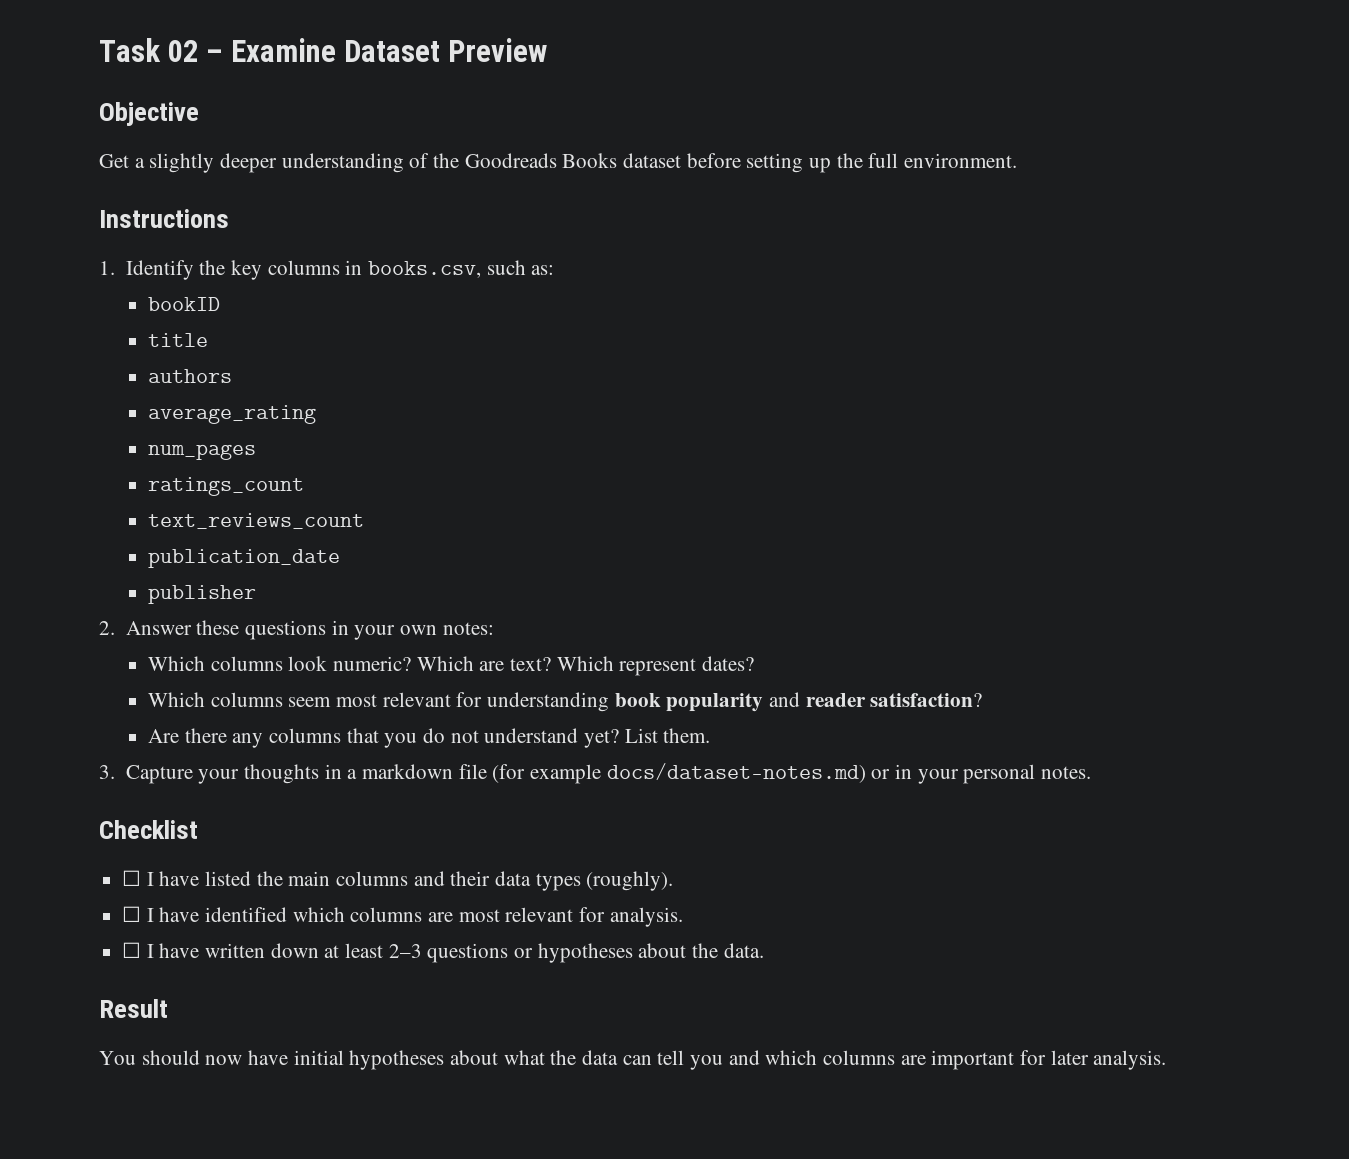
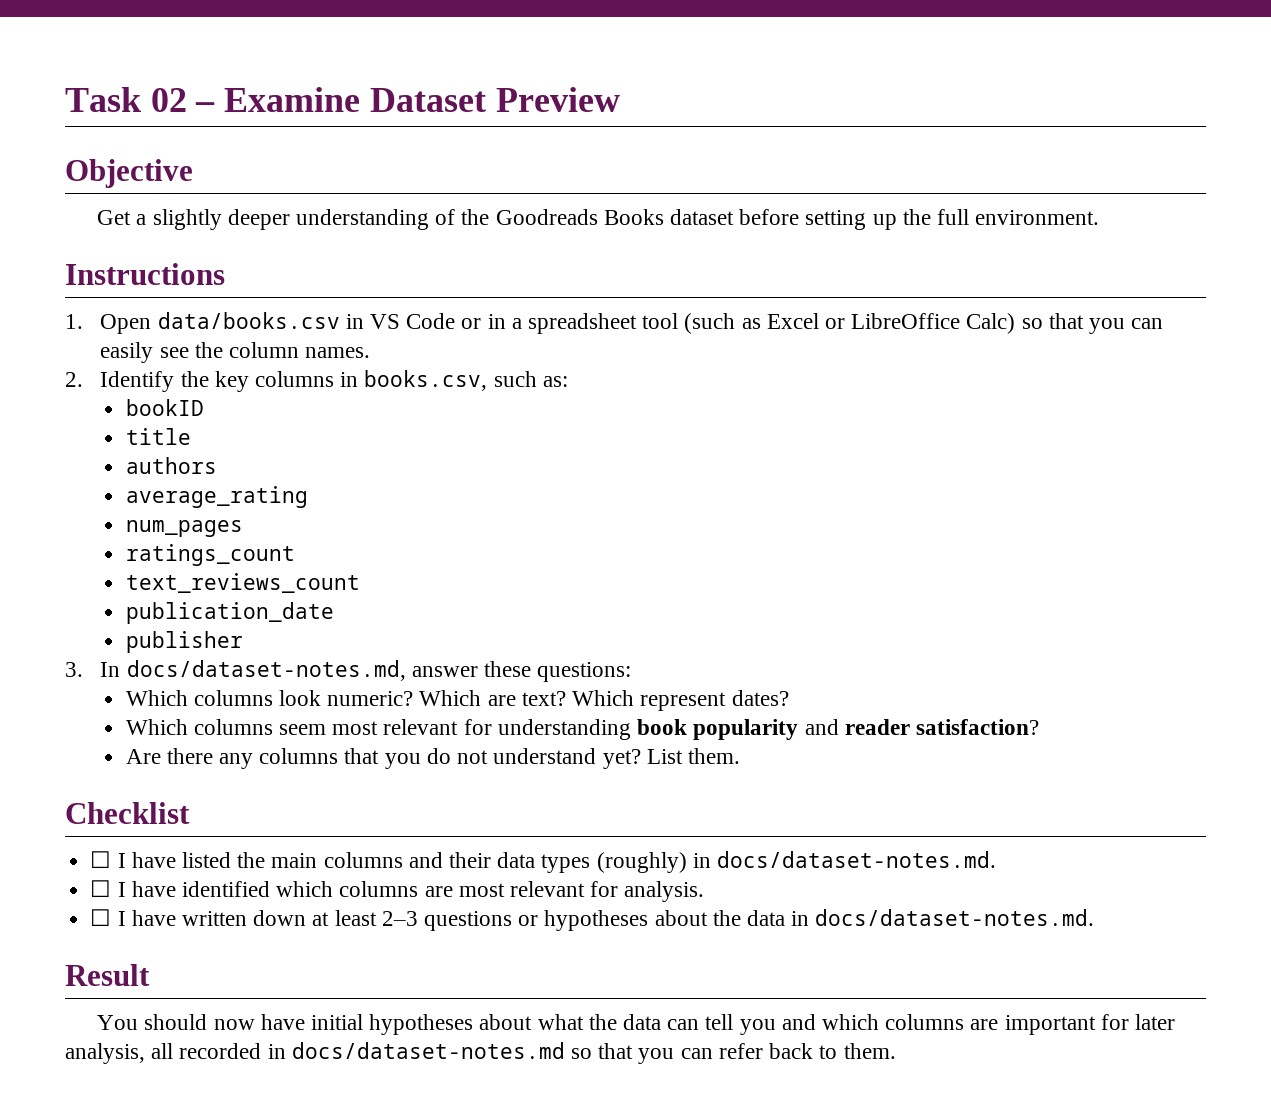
- 1. Identify the key columns in books.csv, such as:
+ 1. Open data/books.csv in VS Code or in a spreadsheet tool (such as Excel or LibreOffice Calc) so that you can easily see the column names.
+ 2. Identify the key columns in books.csv, such as:
- 2. Answer these questions in your own notes:
+ 3. In docs/dataset-notes.md, answer these questions:
- 3. Capture your thoughts in a markdown file (for example docs/dataset-notes.md) or in your personal notes.
- ☐ I have listed the main columns and their data types (roughly).
+ ☐ I have listed the main columns and their data types (roughly) in docs/dataset-notes.md.
- ☐ I have written down at least 2–3 questions or hypotheses about the data.
+ ☐ I have written down at least 2–3 questions or hypotheses about the data in docs/dataset-notes.md.
- You should now have initial hypotheses about what the data can tell you and which columns are important for later analysis.
+ You should now have initial hypotheses about what the data can tell you and which columns are important for later analysis, all recorded in docs/dataset-notes.md so that you can refer back to them.

